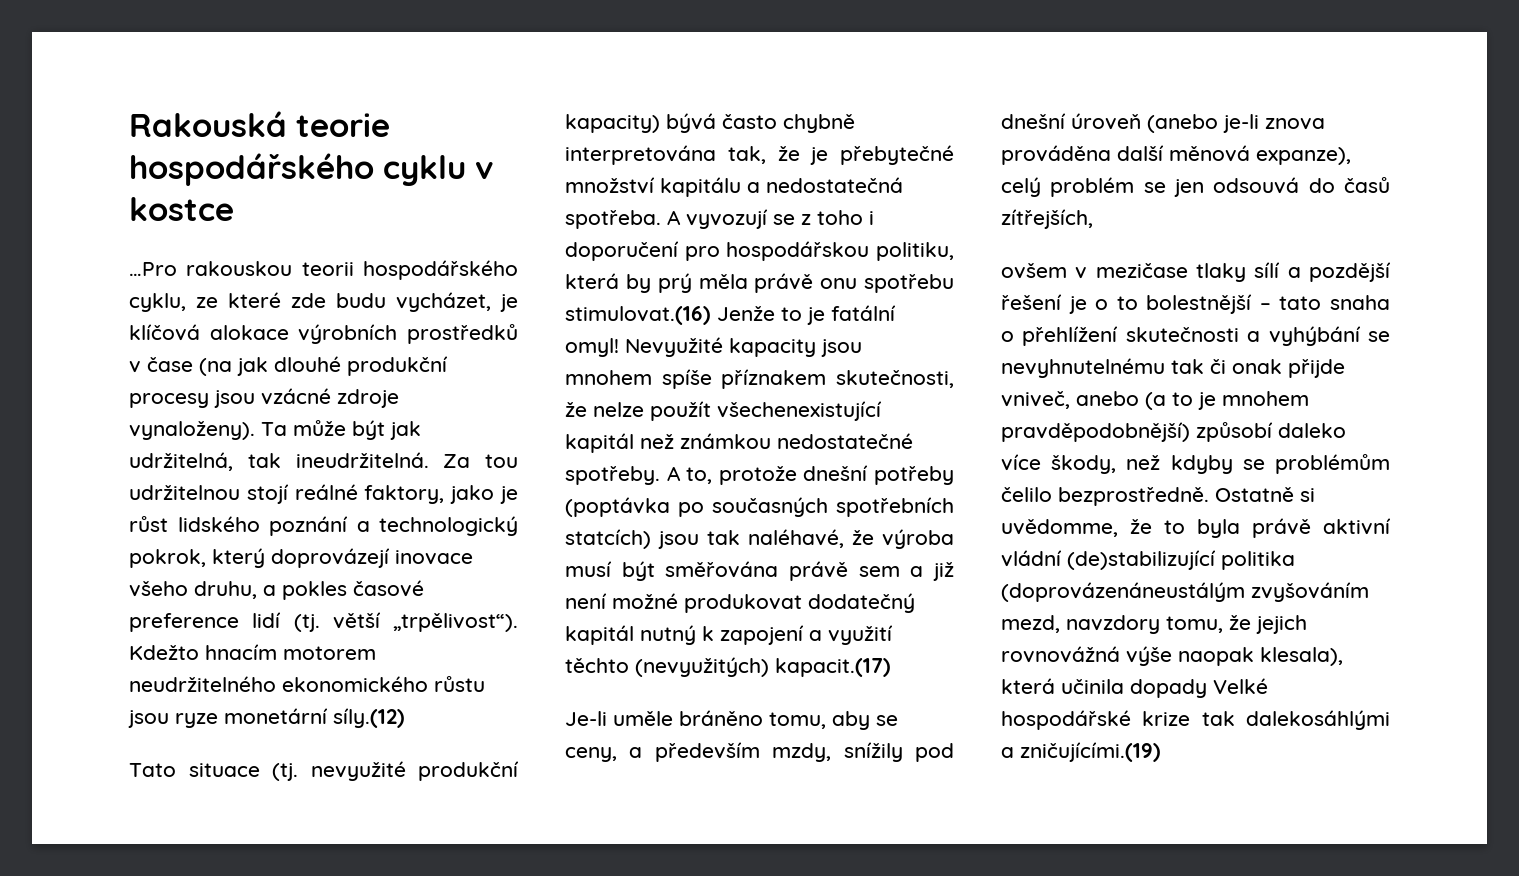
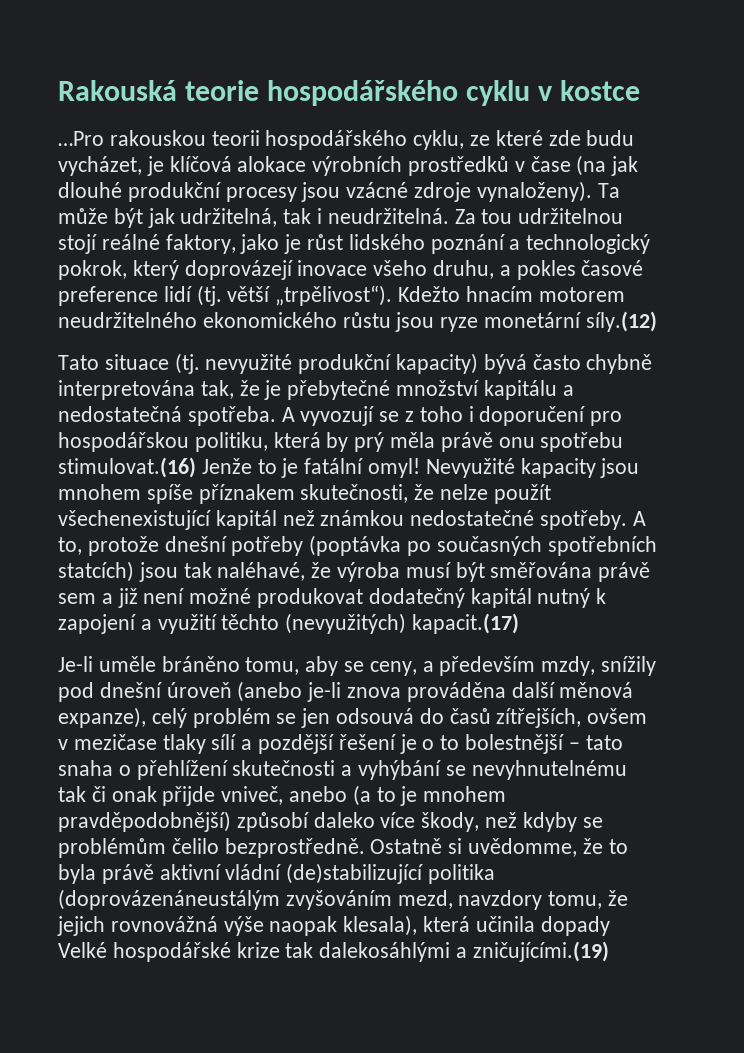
- Ta může být jak udržitelná, tak ineudržitelná.
+ Ta může být jak udržitelná, tak i neudržitelná.
- Je-li uměle bráněno tomu, aby se ceny, a především mzdy, snížily pod dnešní úroveň (anebo je-li znova prováděna další měnová expanze), celý problém se jen odsouvá do časů zítřejších,
- ovšem v mezičase tlaky sílí a pozdější řešení je o to bolestnější – tato snaha o přehlížení skutečnosti a vyhýbání se nevyhnutelnému tak či onak přijde vniveč, anebo (a to je mnohem pravděpodobnější) způsobí daleko více škody, než kdyby se problémům čelilo bezprostředně.
+ Je-li uměle bráněno tomu, aby se ceny, a především mzdy, snížily pod dnešní úroveň (anebo je-li znova prováděna další měnová expanze), celý problém se jen odsouvá do časů zítřejších, ovšem v mezičase tlaky sílí a pozdější řešení je o to bolestnější – tato snaha o přehlížení skutečnosti a vyhýbání se nevyhnutelnému tak či onak přijde vniveč, anebo (a to je mnohem pravděpodobnější) způsobí daleko více škody, než kdyby se problémům čelilo bezprostředně.

